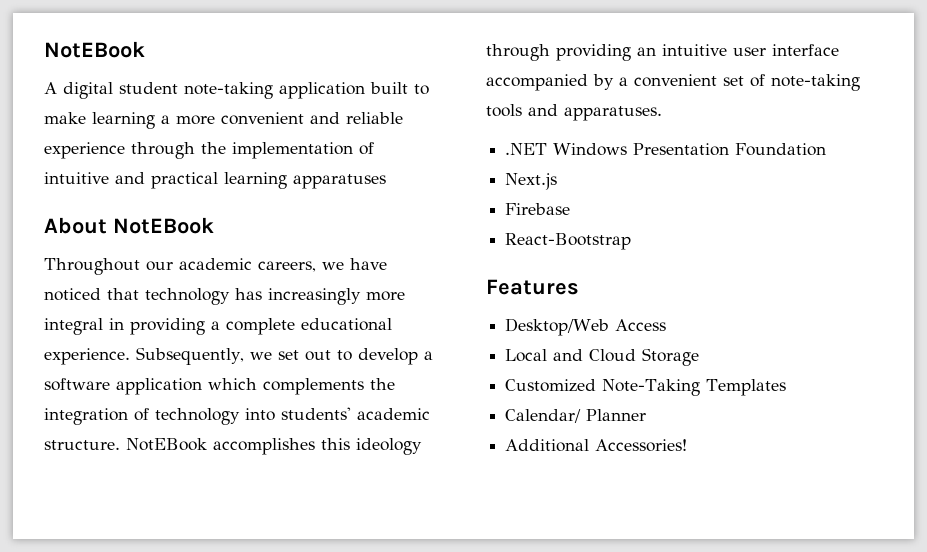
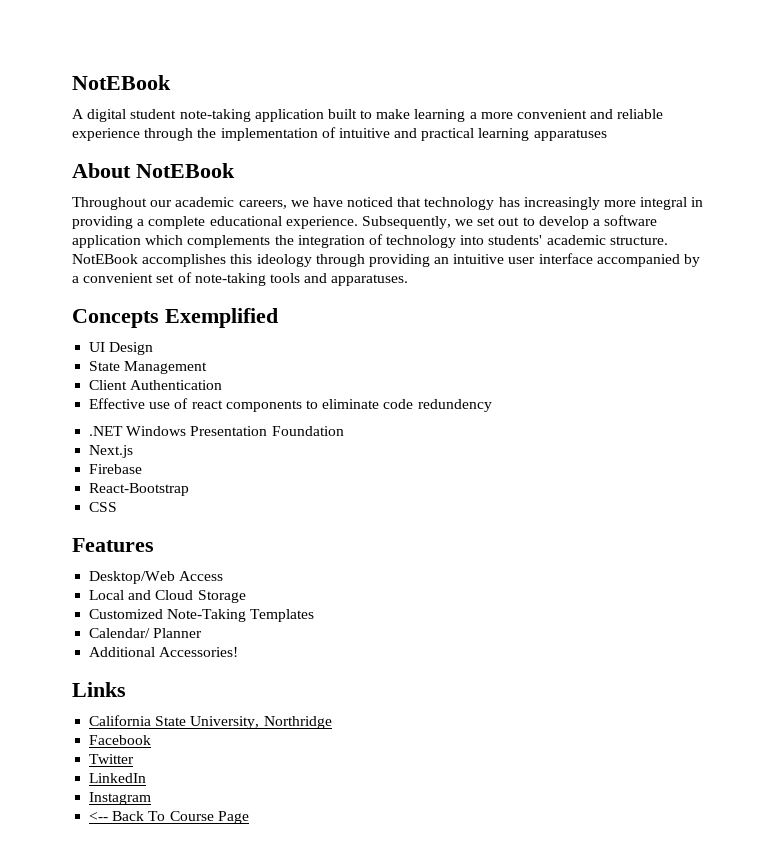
+ Concepts Exemplified
+ UI Design
+ State Management
+ Client Authentication
+ Effective use of react components to eliminate code redundency
+ CSS
+ Links
+ California State University, Northridge
+ Facebook
+ Twitter
+ LinkedIn
+ Instagram
+ <-- Back To Course Page

